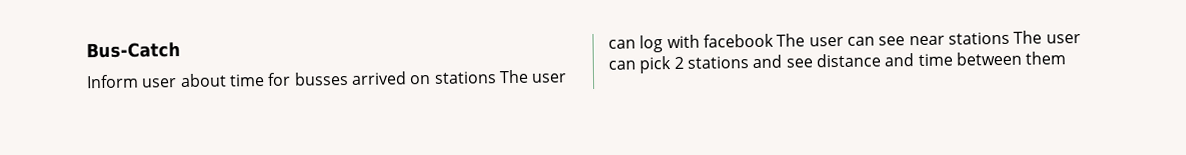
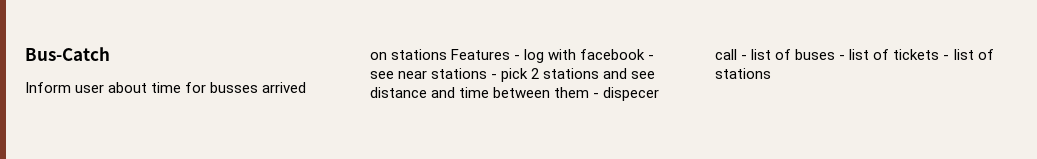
- Inform user about time for busses arrived on stations The user can log with facebook The user can see near stations The user can pick 2 stations and see distance and time between them
+ Inform user about time for busses arrived on stations Features - log with facebook - see near stations - pick 2 stations and see distance and time between them - dispecer call - list of buses - list of tickets - list of stations

